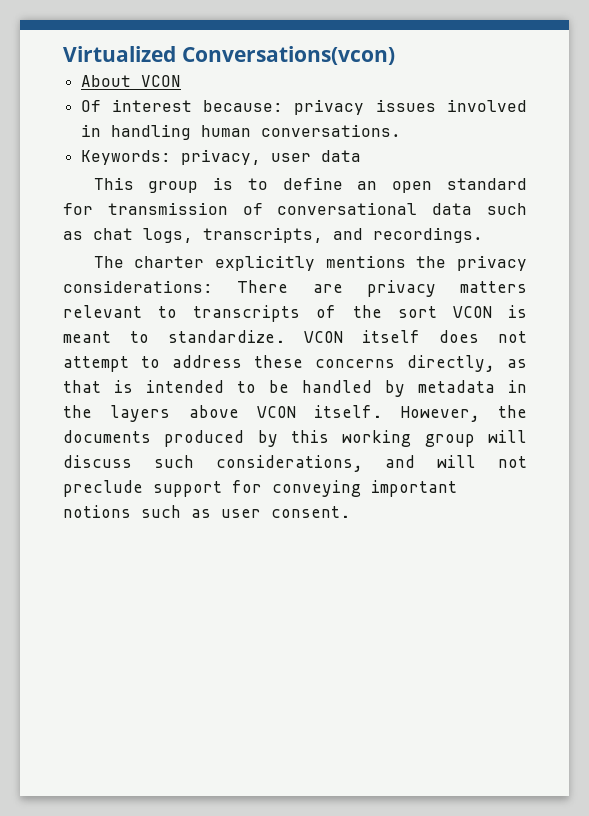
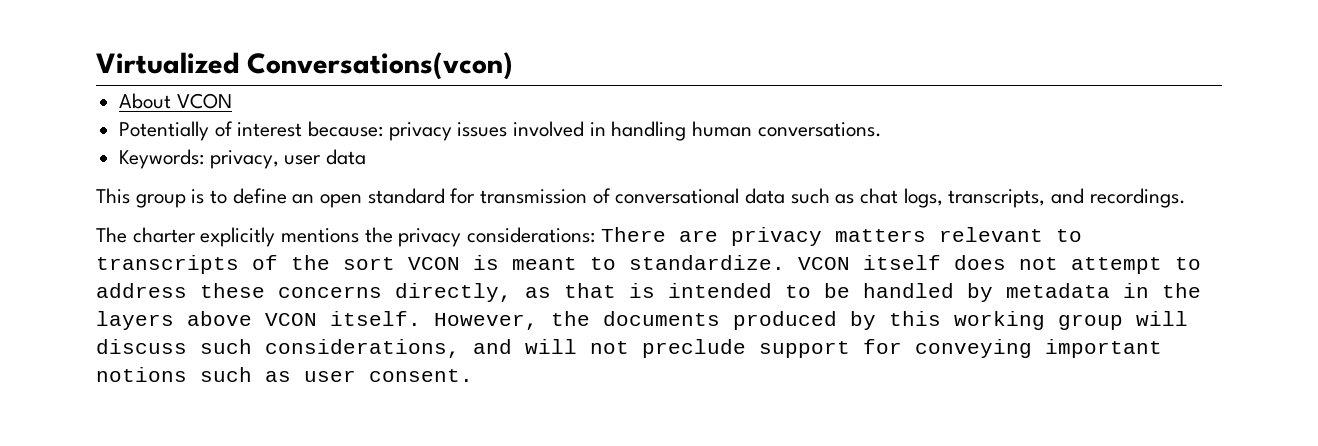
- Of interest because: privacy issues involved in handling human conversations.
+ Potentially of interest because: privacy issues involved in handling human conversations.

